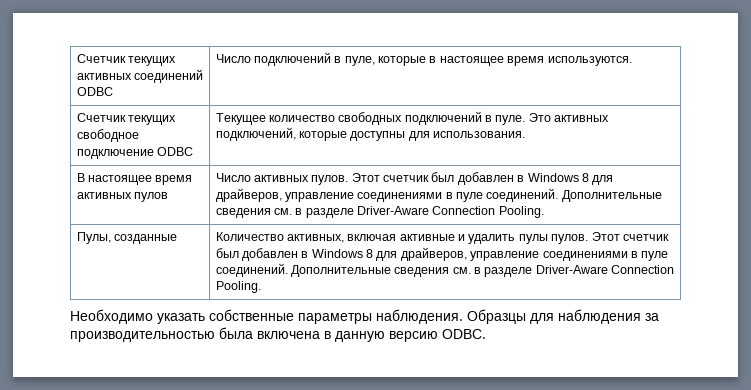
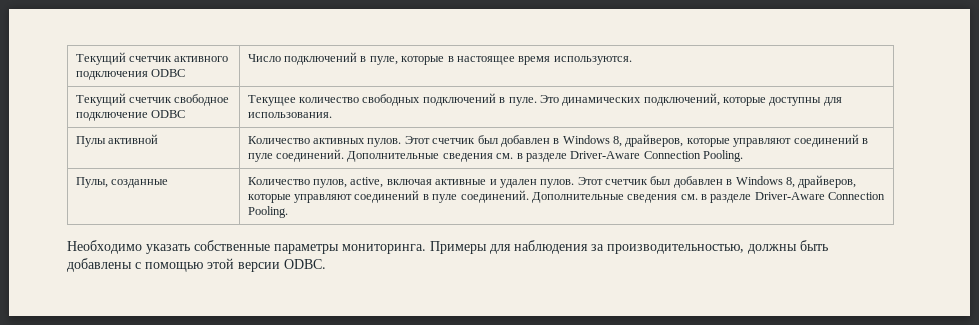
- Счетчик текущих активных соединений ODBC | Число подключений в пуле, которые в настоящее время используются.
+ Текущий счетчик активного подключения ODBC | Число подключений в пуле, которые в настоящее время используются.
- Счетчик текущих свободное подключение ODBC | Текущее количество свободных подключений в пуле. Это активных подключений, которые доступны для использования.
+ Текущий счетчик свободное подключение ODBC | Текущее количество свободных подключений в пуле. Это динамических подключений, которые доступны для использования.
- В настоящее время активных пулов | Число активных пулов. Этот счетчик был добавлен в Windows 8 для драйверов, управление соединениями в пуле соединений. Дополнительные сведения см. в разделе Driver-Aware Connection Pooling.
+ Пулы активной | Количество активных пулов. Этот счетчик был добавлен в Windows 8, драйверов, которые управляют соединений в пуле соединений. Дополнительные сведения см. в разделе Driver-Aware Connection Pooling.
- Пулы, созданные | Количество активных, включая активные и удалить пулы пулов. Этот счетчик был добавлен в Windows 8 для драйверов, управление соединениями в пуле соединений. Дополнительные сведения см. в разделе Driver-Aware Connection Pooling.
+ Пулы, созданные | Количество пулов, active, включая активные и удален пулов. Этот счетчик был добавлен в Windows 8, драйверов, которые управляют соединений в пуле соединений. Дополнительные сведения см. в разделе Driver-Aware Connection Pooling.
- Необходимо указать собственные параметры наблюдения. Образцы для наблюдения за производительностью была включена в данную версию ODBC.
+ Необходимо указать собственные параметры мониторинга. Примеры для наблюдения за производительностью, должны быть добавлены с помощью этой версии ODBC.

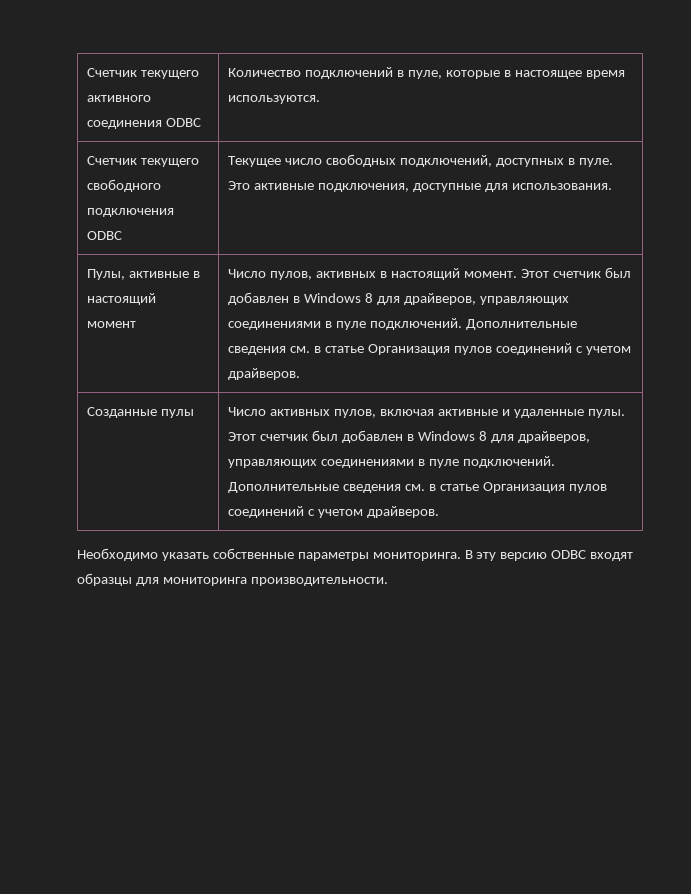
- Текущий счетчик активного подключения ODBC | Число подключений в пуле, которые в настоящее время используются.
+ Счетчик текущего активного соединения ODBC | Количество подключений в пуле, которые в настоящее время используются.
- Текущий счетчик свободное подключение ODBC | Текущее количество свободных подключений в пуле. Это динамических подключений, которые доступны для использования.
- Пулы активной | Количество активных пулов. Этот счетчик был добавлен в Windows 8, драйверов, которые управляют соединений в пуле соединений. Дополнительные сведения см. в разделе Driver-Aware Connection Pooling.
- Пулы, созданные | Количество пулов, active, включая активные и удален пулов. Этот счетчик был добавлен в Windows 8, драйверов, которые управляют соединений в пуле соединений. Дополнительные сведения см. в разделе Driver-Aware Connection Pooling.
+ Счетчик текущего свободного подключения ODBC | Текущее число свободных подключений, доступных в пуле. Это активные подключения, доступные для использования.
+ Пулы, активные в настоящий момент | Число пулов, активных в настоящий момент. Этот счетчик был добавлен в Windows 8 для драйверов, управляющих соединениями в пуле подключений. Дополнительные сведения см. в статье Организация пулов соединений с учетом драйверов.
+ Созданные пулы | Число активных пулов, включая активные и удаленные пулы. Этот счетчик был добавлен в Windows 8 для драйверов, управляющих соединениями в пуле подключений. Дополнительные сведения см. в статье Организация пулов соединений с учетом драйверов.
- Примеры для наблюдения за производительностью, должны быть добавлены с помощью этой версии ODBC.
+ В эту версию ODBC входят образцы для мониторинга производительности.

